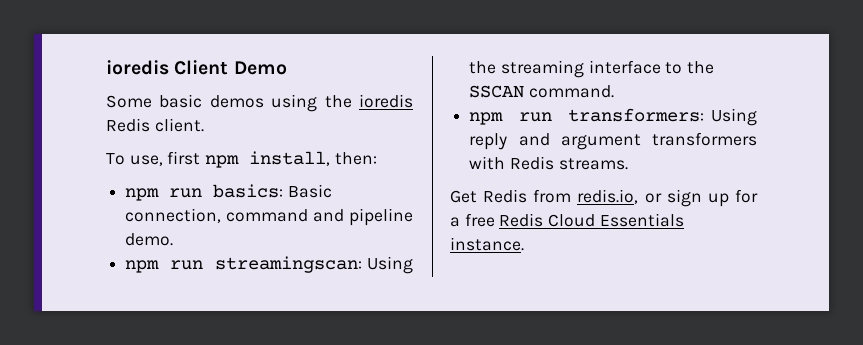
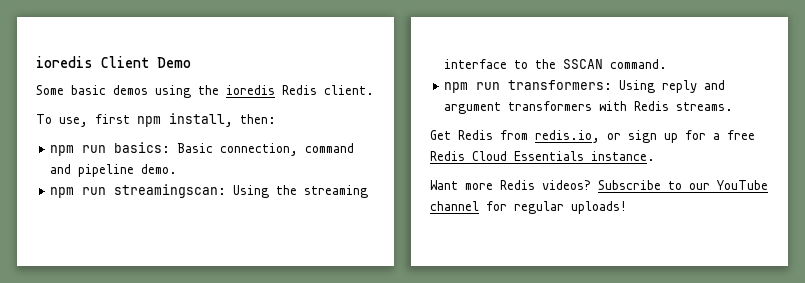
+ Want more Redis videos? Subscribe to our YouTube channel for regular uploads!

